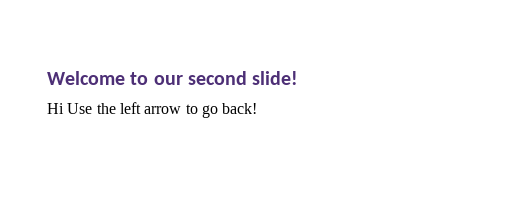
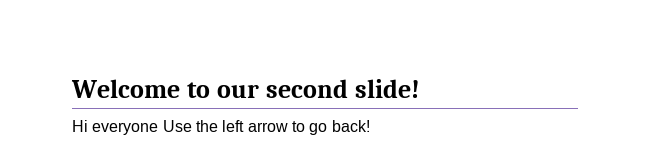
- Hi Use the left arrow to go back!
+ Hi everyone Use the left arrow to go back!

